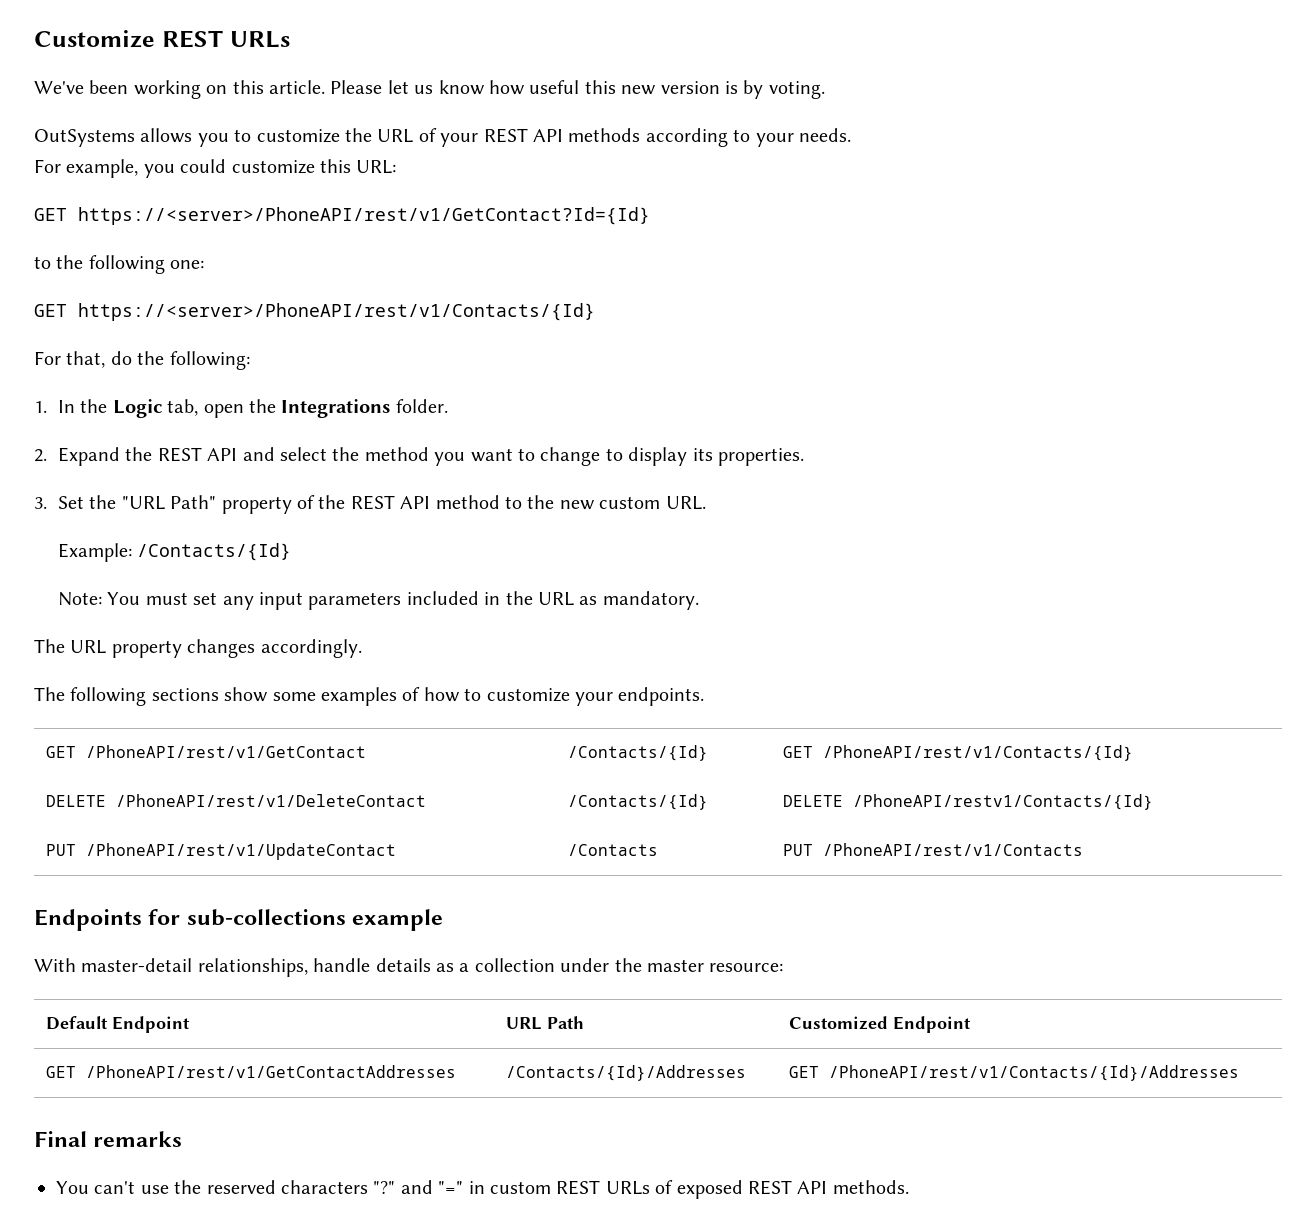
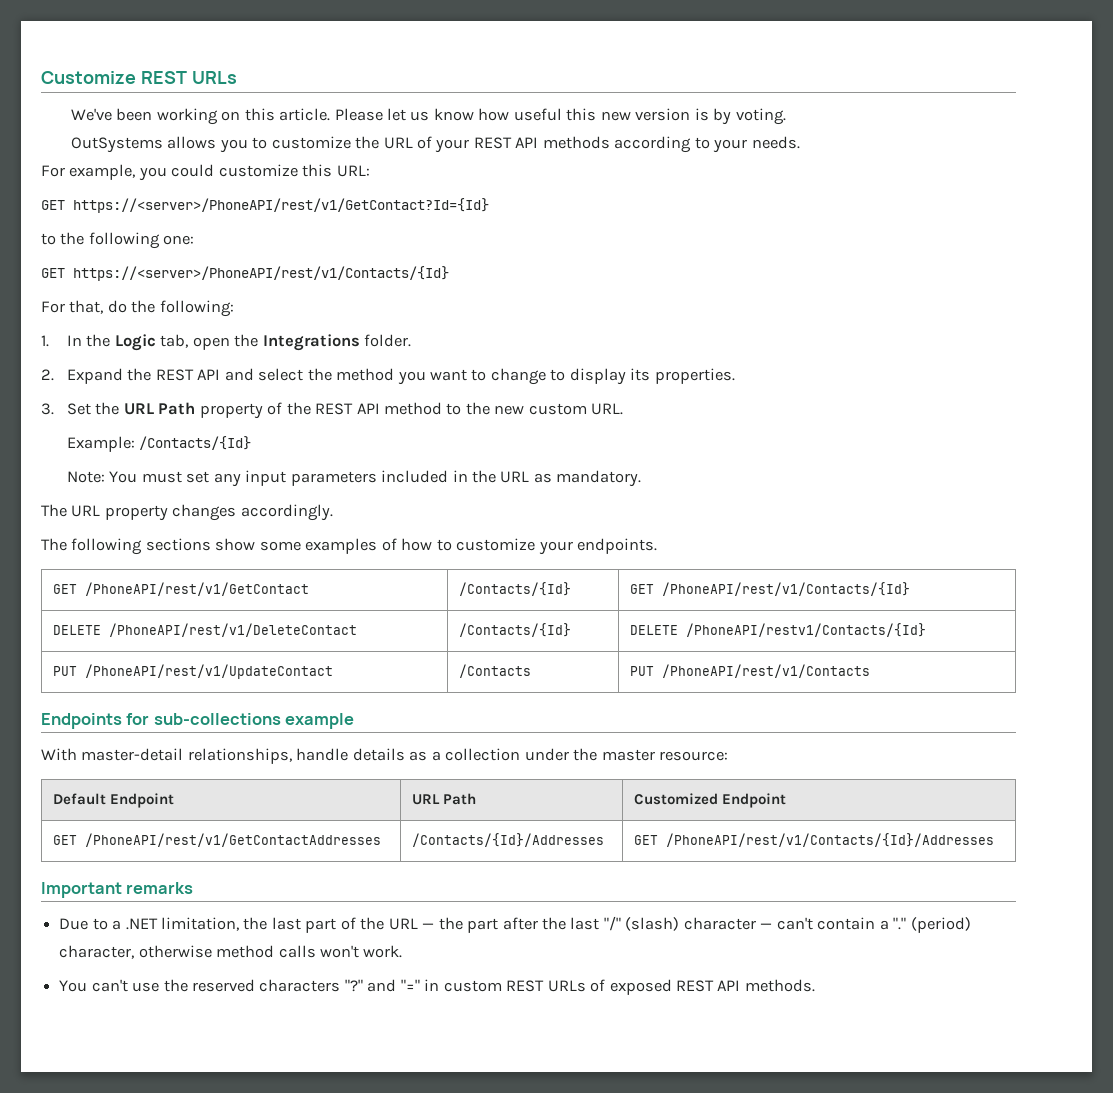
- 3. Set the "URL Path" property of the REST API method to the new custom URL.
+ 3. Set the URL Path property of the REST API method to the new custom URL.
- Final remarks
+ Important remarks
+ Due to a .NET limitation, the last part of the URL — the part after the last "/" (slash) character — can't contain a "." (period) character, otherwise method calls won't work.

